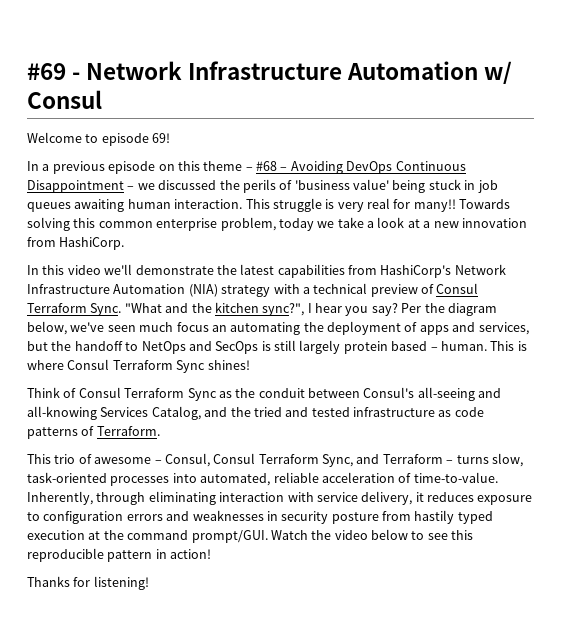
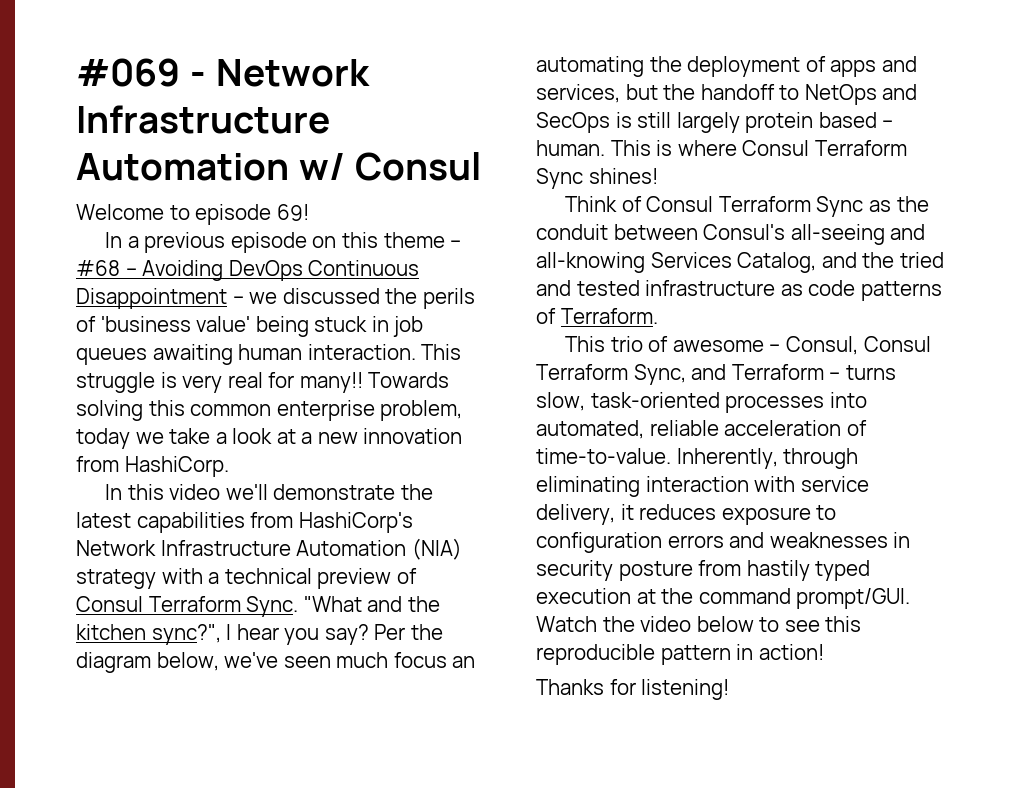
- #69 - Network Infrastructure Automation w/ Consul
+ #069 - Network Infrastructure Automation w/ Consul

